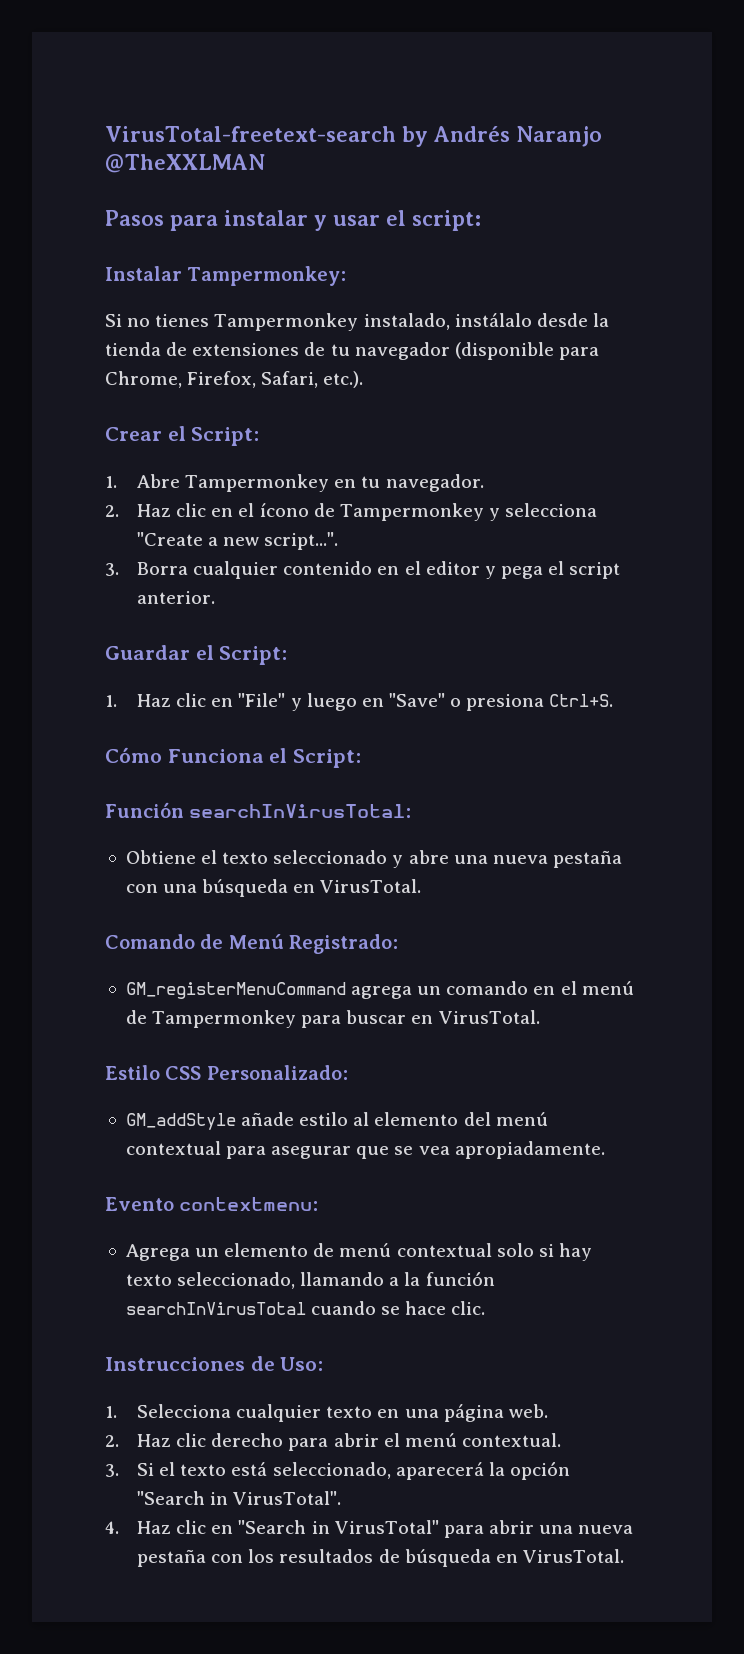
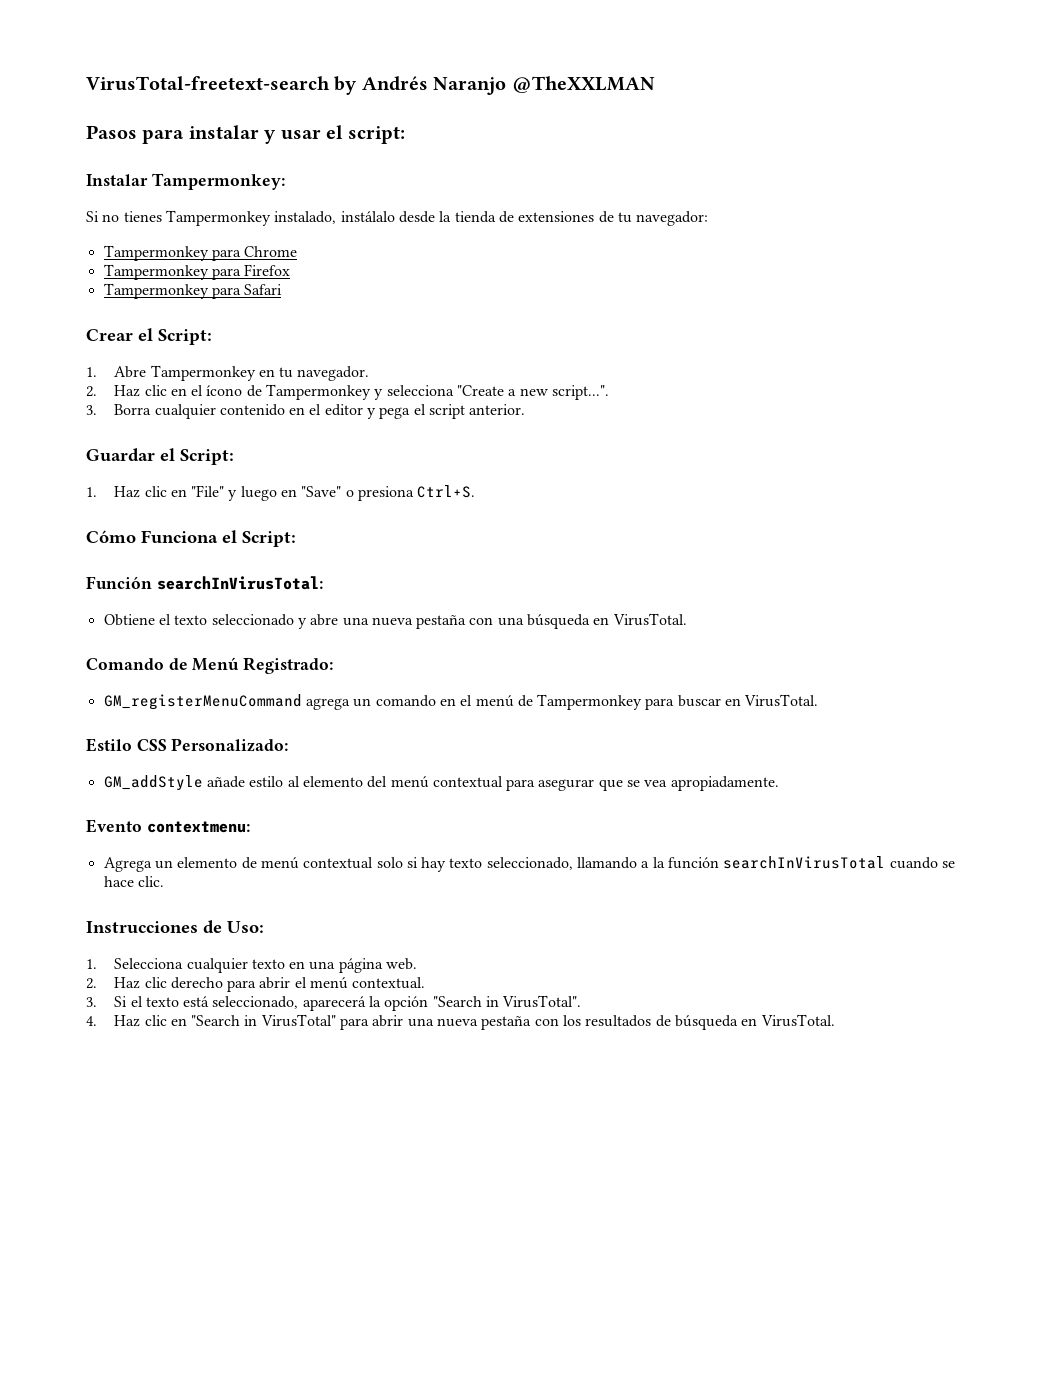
- Si no tienes Tampermonkey instalado, instálalo desde la tienda de extensiones de tu navegador (disponible para Chrome, Firefox, Safari, etc.).
+ Si no tienes Tampermonkey instalado, instálalo desde la tienda de extensiones de tu navegador:
+ Tampermonkey para Chrome
+ Tampermonkey para Firefox
+ Tampermonkey para Safari

